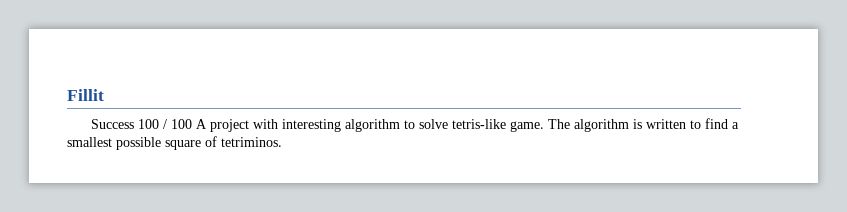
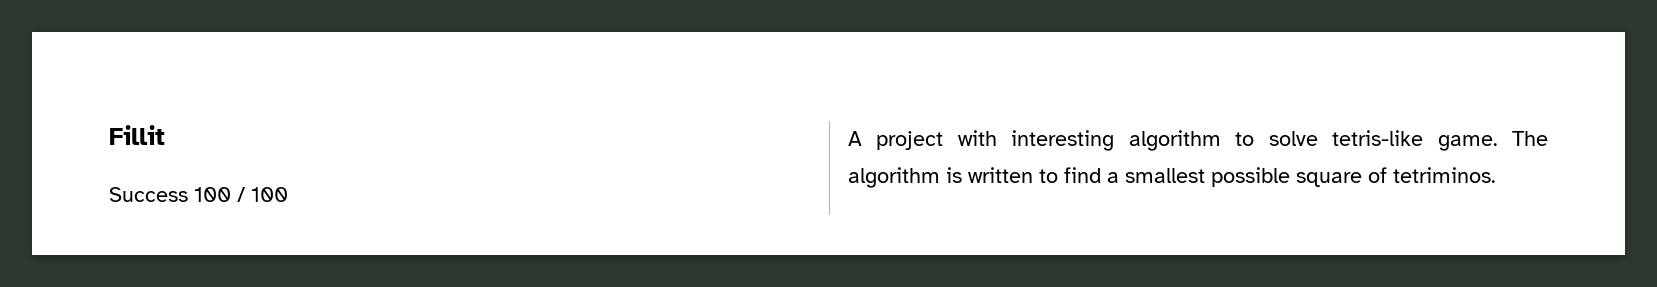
- Success 100 / 100 A project with interesting algorithm to solve tetris-like game.
+ Success 100 / 100
+ A project with interesting algorithm to solve tetris-like game.

